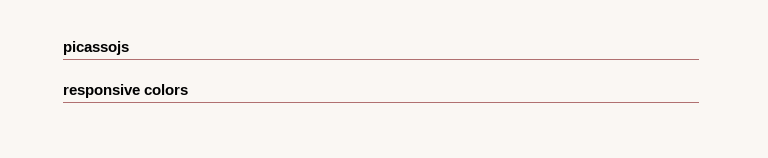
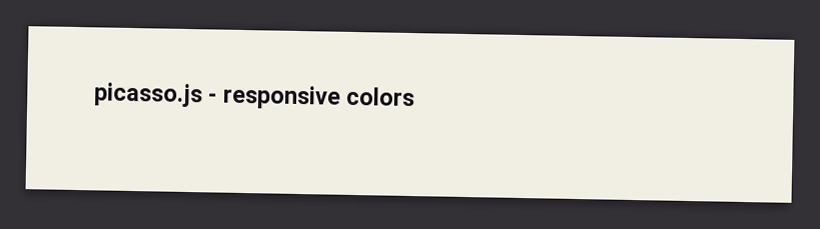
- picassojs
- responsive colors
+ picasso.js - responsive colors

